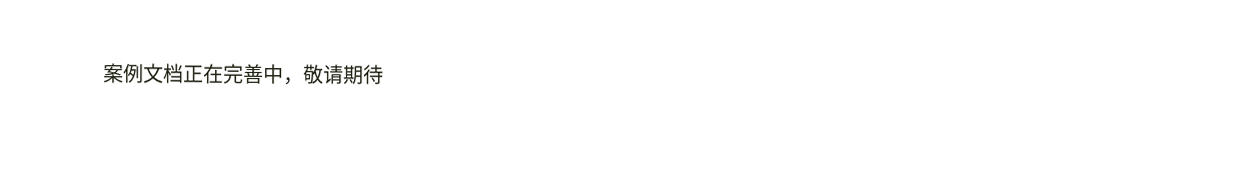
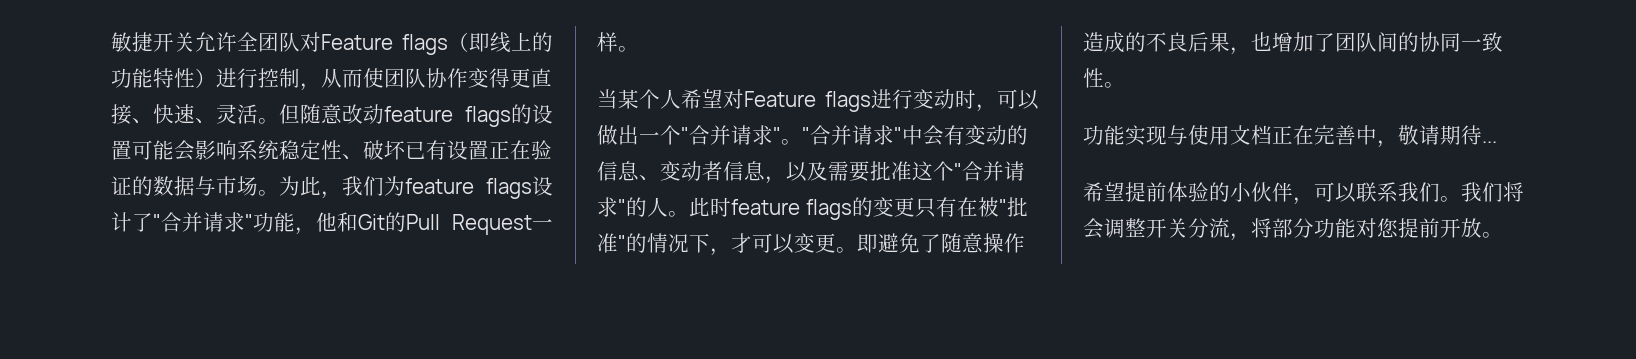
- 案例文档正在完善中，敬请期待
+ 敏捷开关允许全团队对Feature flags（即线上的功能特性）进行控制，从而使团队协作变得更直接、快速、灵活。但随意改动feature flags的设置可能会影响系统稳定性、破坏已有设置正在验证的数据与市场。为此，我们为feature flags设计了"合并请求"功能，他和Git的Pull Request一样。
+ 当某个人希望对Feature flags进行变动时，可以做出一个"合并请求"。"合并请求"中会有变动的信息、变动者信息，以及需要批准这个"合并请求"的人。此时feature flags的变更只有在被"批准"的情况下，才可以变更。即避免了随意操作造成的不良后果，也增加了团队间的协同一致性。
+ 功能实现与使用文档正在完善中，敬请期待...
+ 希望提前体验的小伙伴，可以联系我们。我们将会调整开关分流，将部分功能对您提前开放。

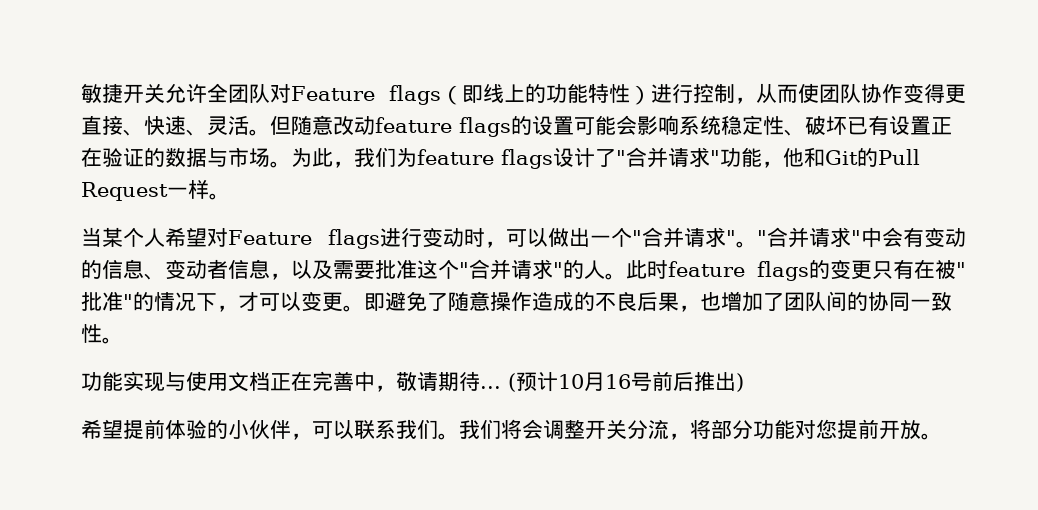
+ (预计10月16号前后推出)

